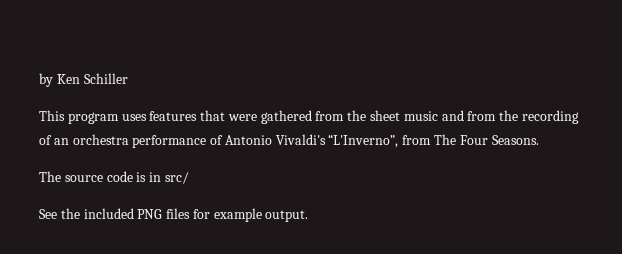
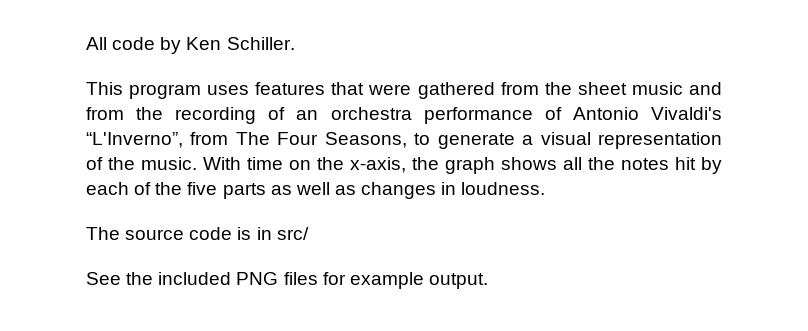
- by Ken Schiller
+ All code by Ken Schiller.
- This program uses features that were gathered from the sheet music and from the recording of an orchestra performance of Antonio Vivaldi's “L'Inverno”, from The Four Seasons.
+ This program uses features that were gathered from the sheet music and from the recording of an orchestra performance of Antonio Vivaldi's “L'Inverno”, from The Four Seasons, to generate a visual representation of the music. With time on the x-axis, the graph shows all the notes hit by each of the five parts as well as changes in loudness.

